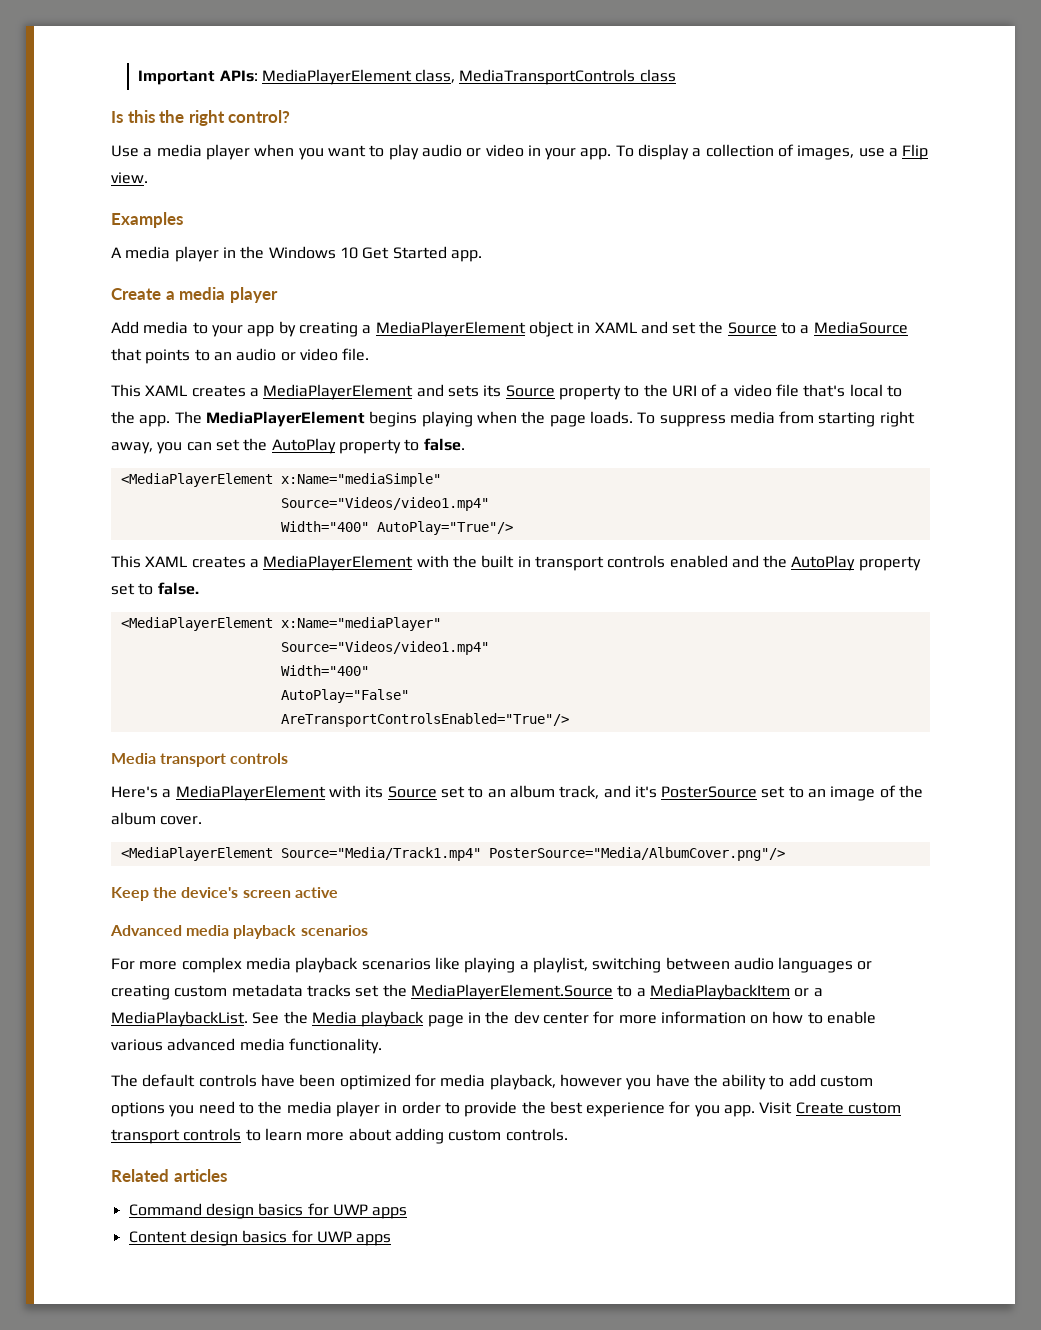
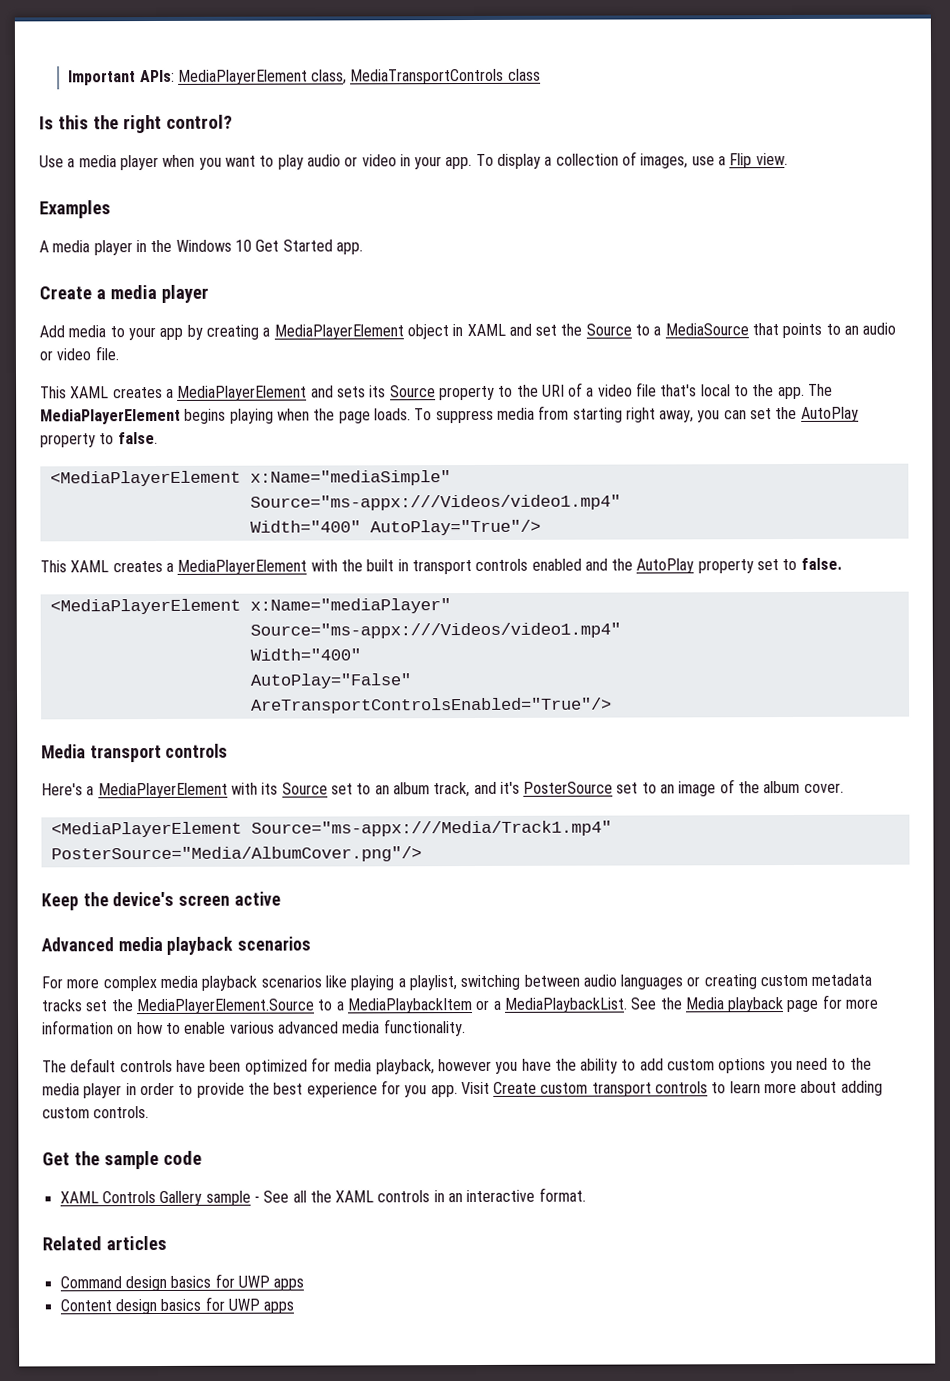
  <MediaPlayerElement x:Name="mediaSimple"
- Source="Videos/video1.mp4"
+ Source="ms-appx:///Videos/video1.mp4"
  <MediaPlayerElement x:Name="mediaPlayer"
- Source="Videos/video1.mp4"
+ Source="ms-appx:///Videos/video1.mp4"
- <MediaPlayerElement Source="Media/Track1.mp4" PosterSource="Media/AlbumCover.png"/>
+ <MediaPlayerElement Source="ms-appx:///Media/Track1.mp4" PosterSource="Media/AlbumCover.png"/>
- See the Media playback page in the dev center for more information on how to enable various advanced media functionality.
+ See the Media playback page for more information on how to enable various advanced media functionality.
+ Get the sample code
+ XAML Controls Gallery sample - See all the XAML controls in an interactive format.

